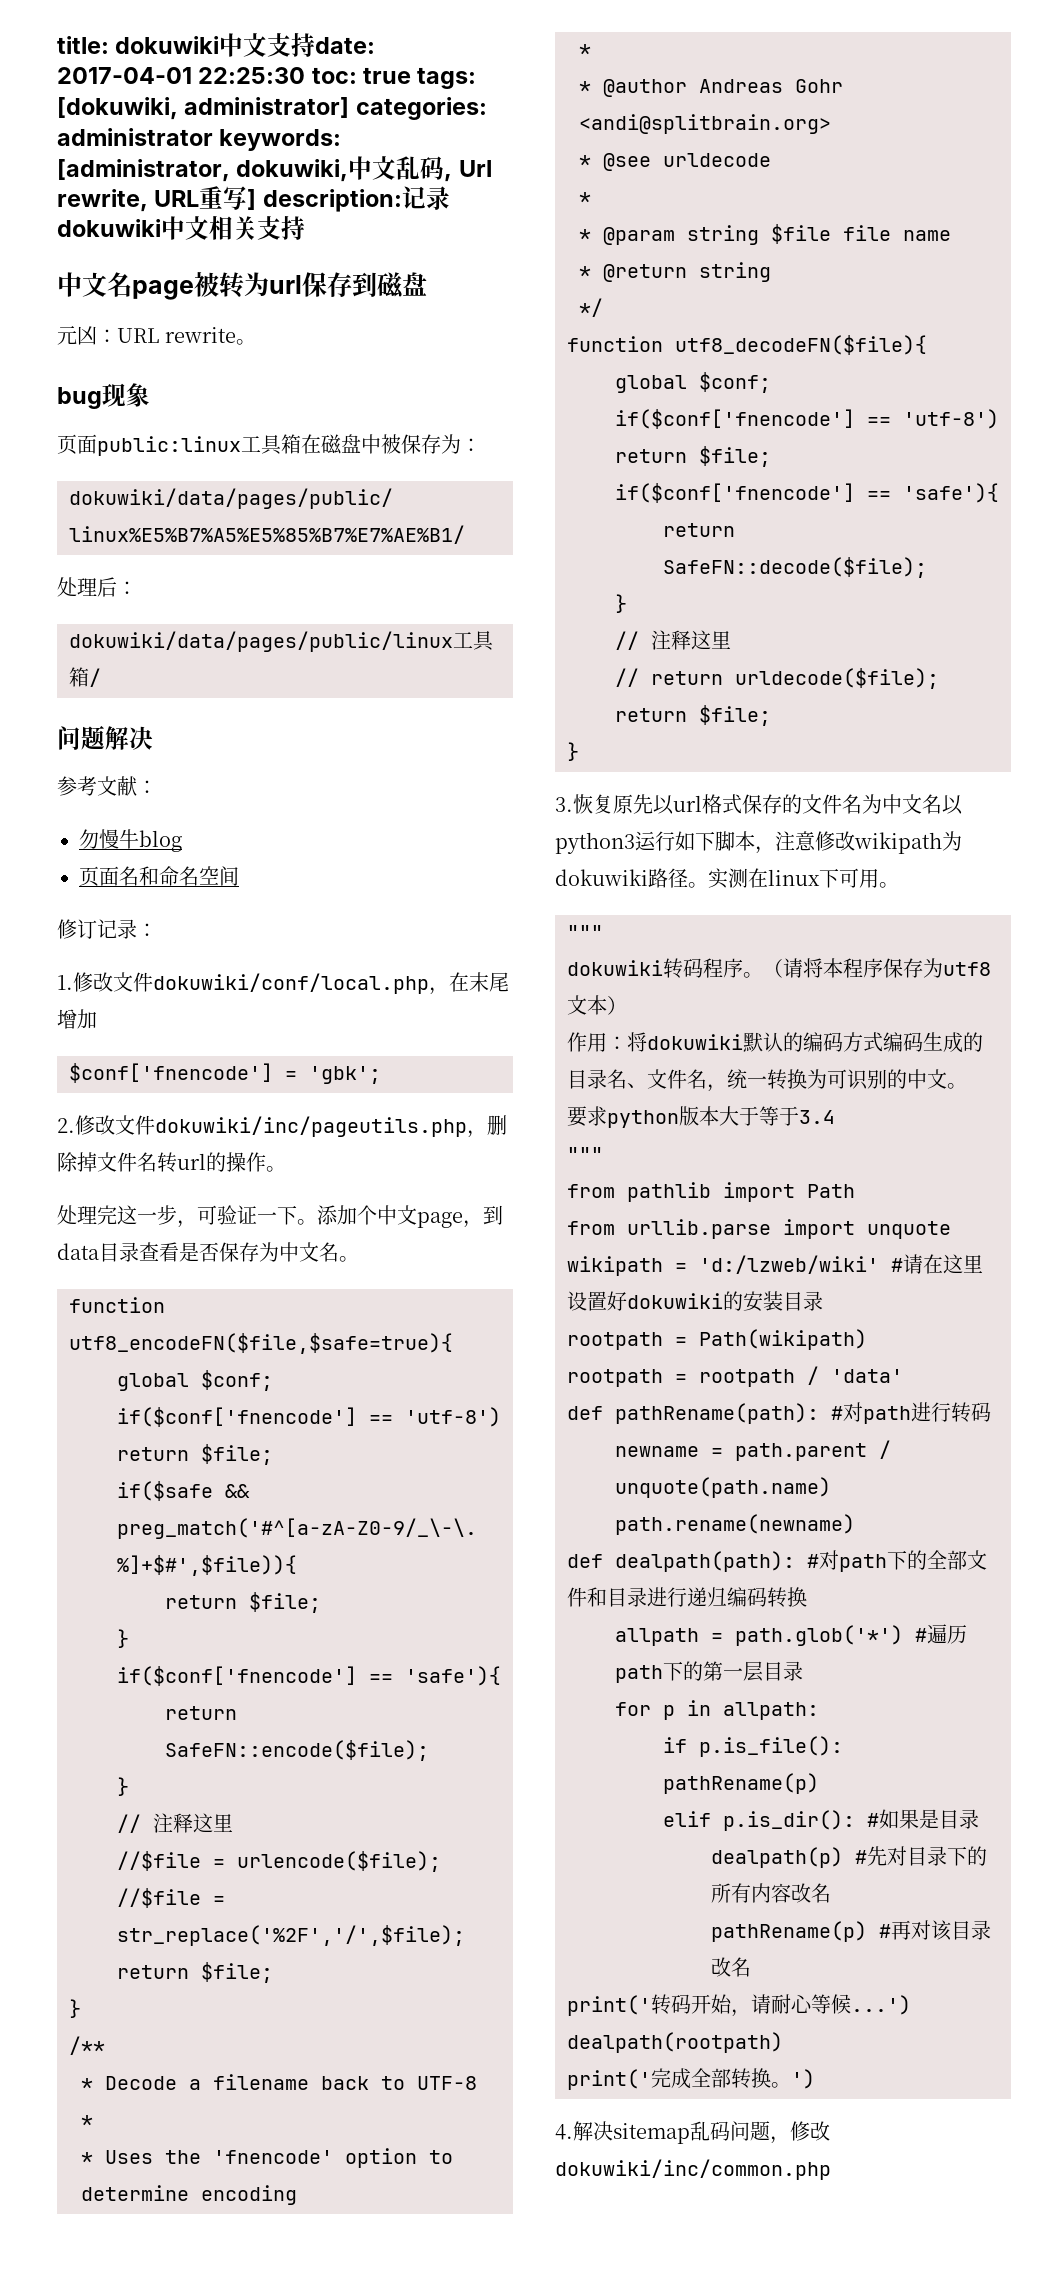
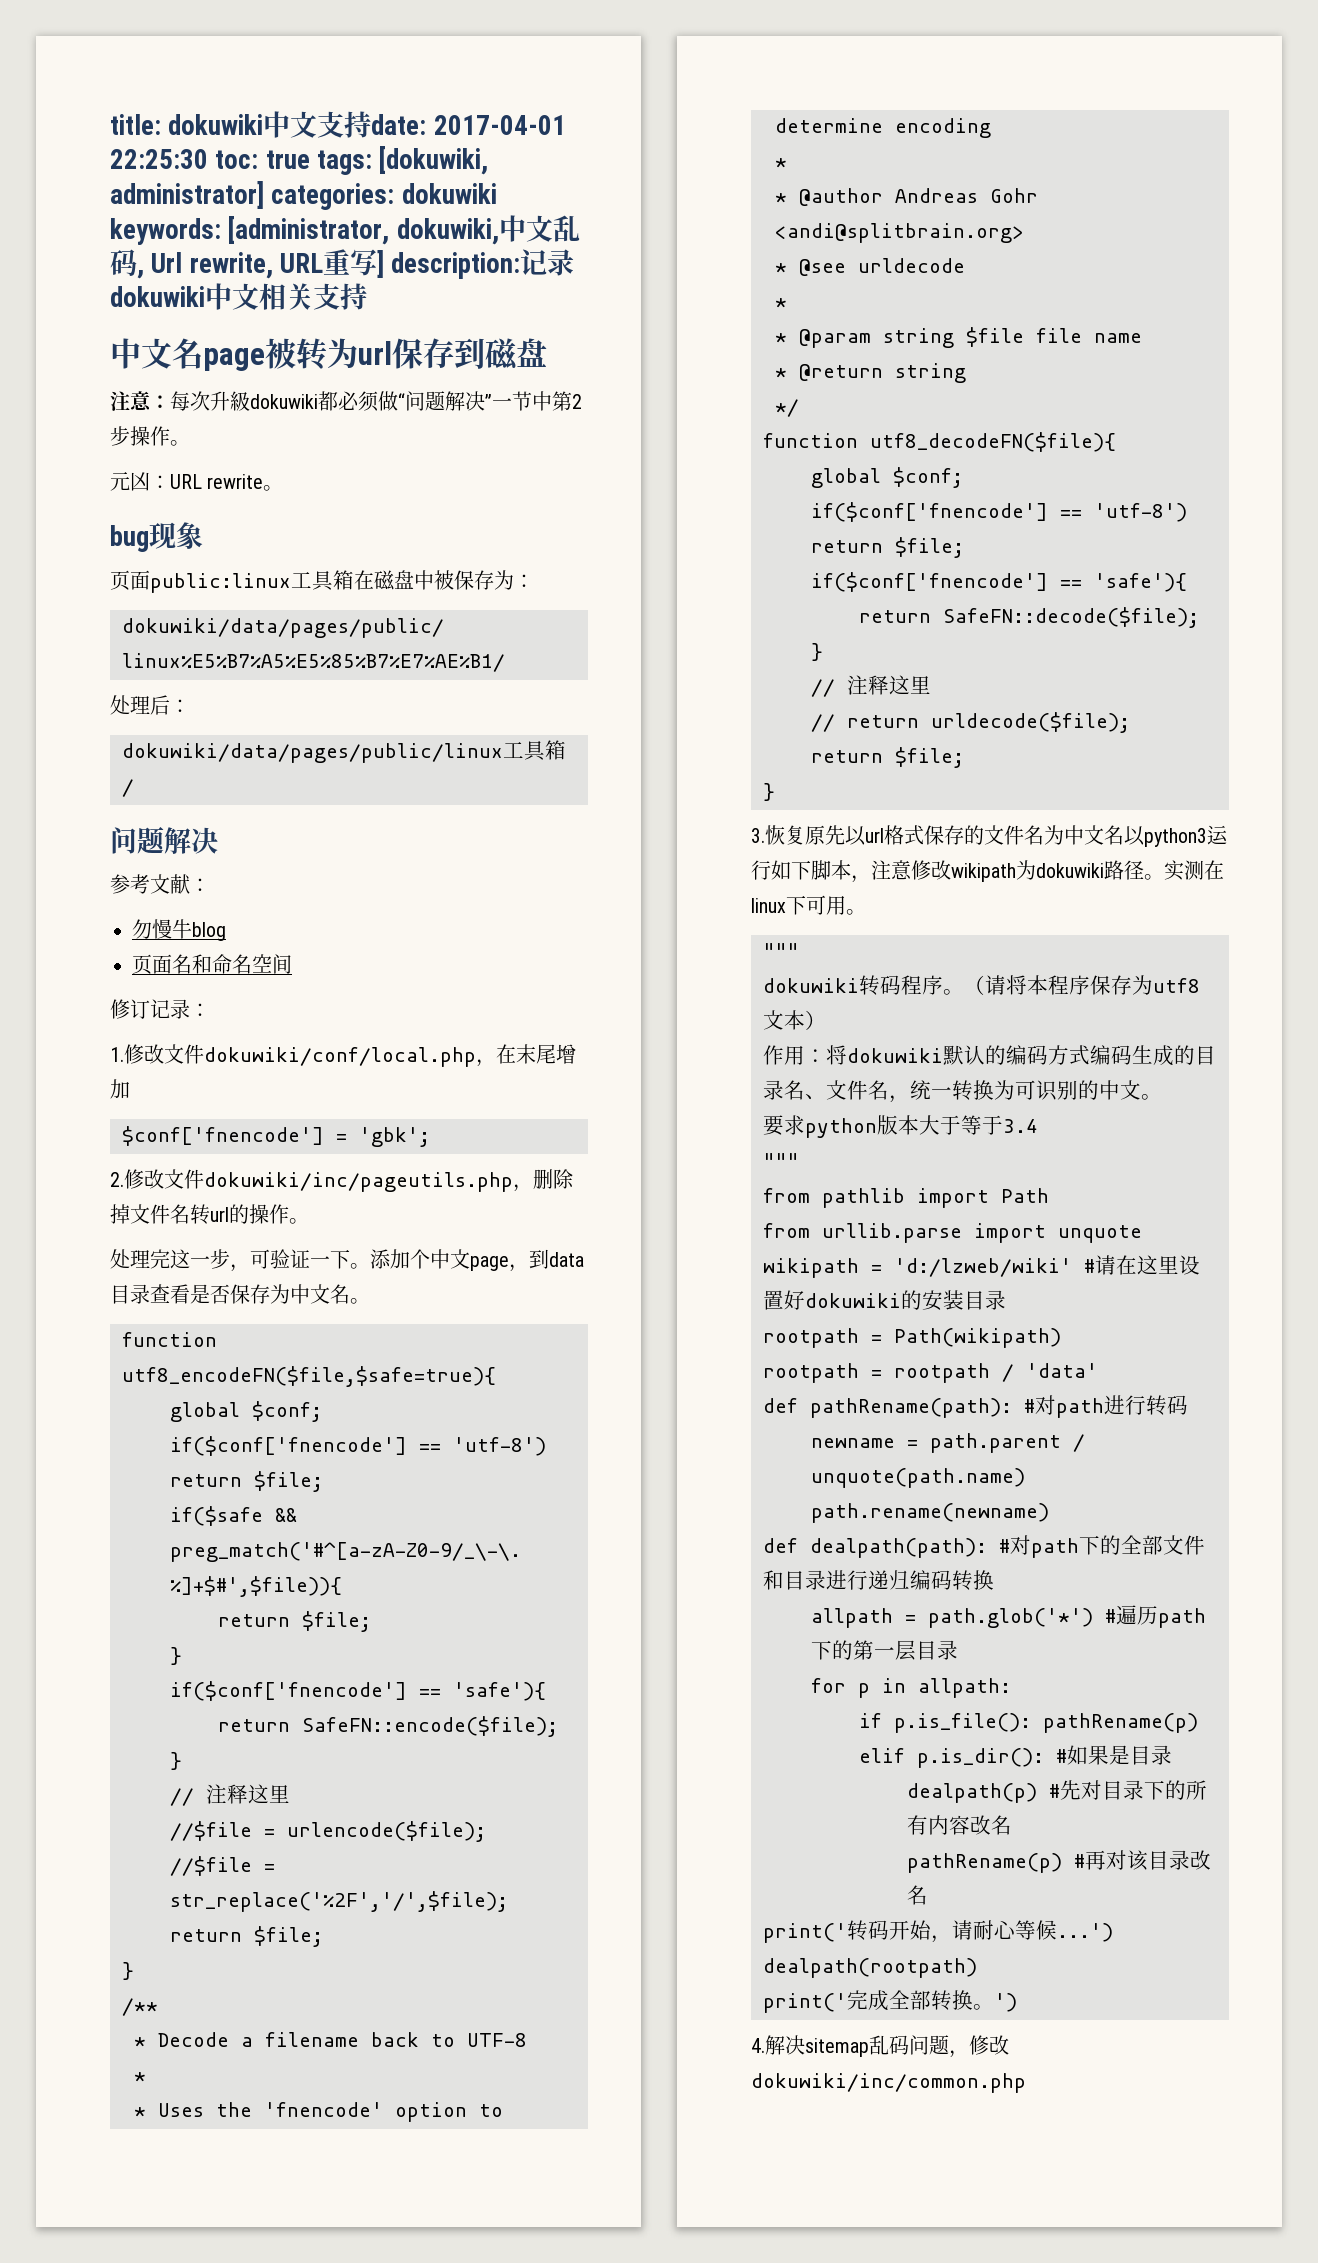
- title: dokuwiki中文支持date: 2017-04-01 22:25:30 toc: true tags: [dokuwiki, administrator] categories: administrator keywords: [administrator, dokuwiki,中文乱码, Url rewrite, URL重写] description:记录dokuwiki中文相关支持
+ title: dokuwiki中文支持date: 2017-04-01 22:25:30 toc: true tags: [dokuwiki, administrator] categories: dokuwiki keywords: [administrator, dokuwiki,中文乱码, Url rewrite, URL重写] description:记录dokuwiki中文相关支持
+ 注意：每次升級dokuwiki都必须做“问题解决”一节中第2步操作。

